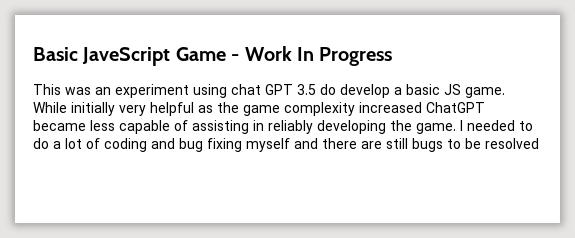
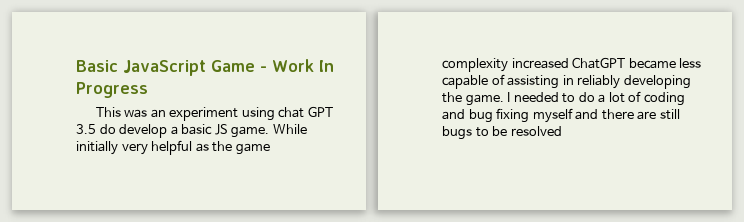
- Basic JaveScript Game - Work In Progress
+ Basic JavaScript Game - Work In Progress

